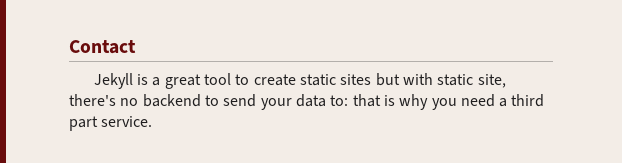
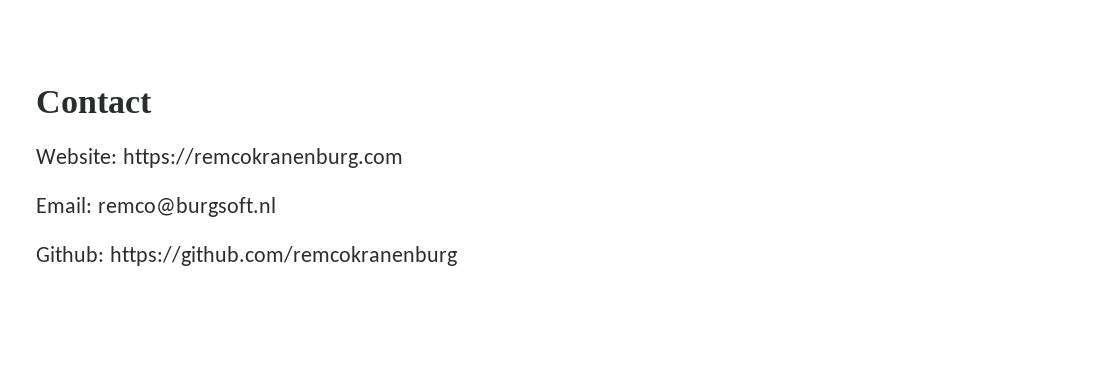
- Jekyll is a great tool to create static sites but with static site, there's no backend to send your data to: that is why you need a third part service.
+ Website: https://remcokranenburg.com
+ Email: remco@burgsoft.nl
+ Github: https://github.com/remcokranenburg

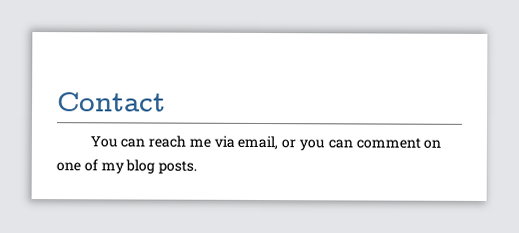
- Website: https://remcokranenburg.com
- Email: remco@burgsoft.nl
- Github: https://github.com/remcokranenburg
+ You can reach me via email, or you can comment on one of my blog posts.

